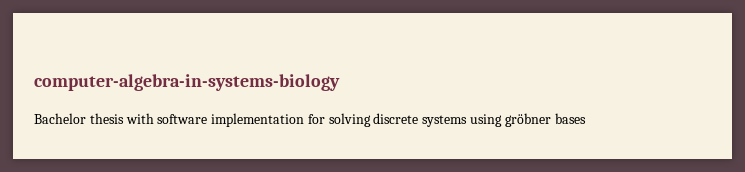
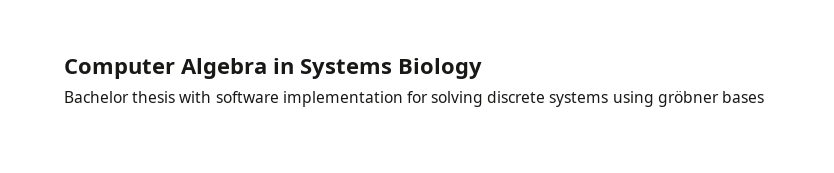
- computer-algebra-in-systems-biology
+ Computer Algebra in Systems Biology

